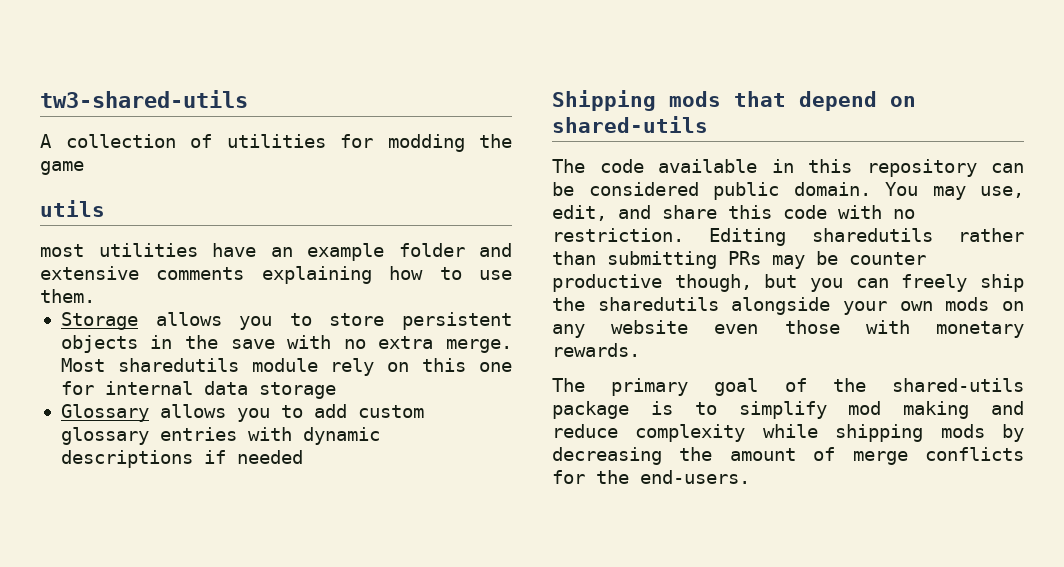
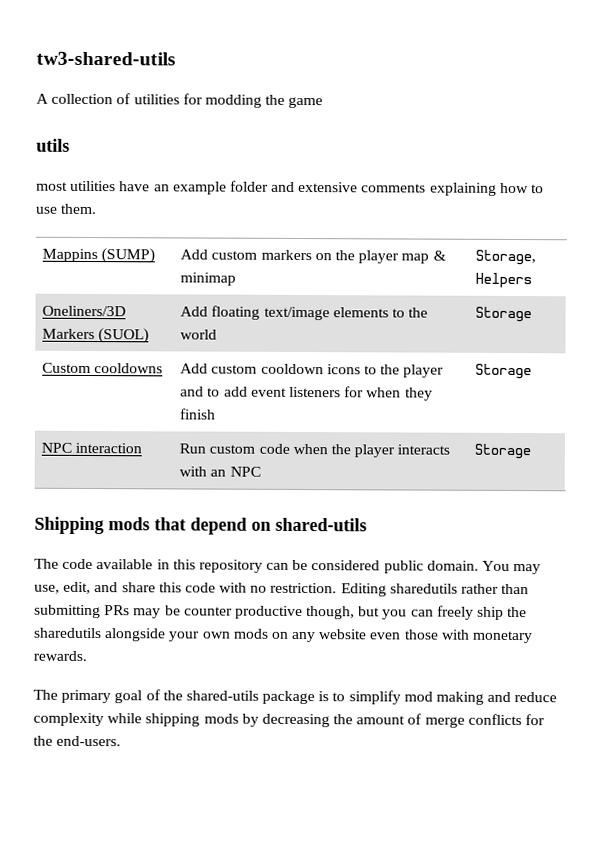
- Storage allows you to store persistent objects in the save with no extra merge. Most sharedutils module rely on this one for internal data storage
- Glossary allows you to add custom glossary entries with dynamic descriptions if needed
+ Mappins (SUMP) | Add custom markers on the player map & minimap | Storage, Helpers
+ Oneliners/3D Markers (SUOL) | Add floating text/image elements to the world | Storage
+ Custom cooldowns | Add custom cooldown icons to the player and to add event listeners for when they finish | Storage
+ NPC interaction | Run custom code when the player interacts with an NPC | Storage

